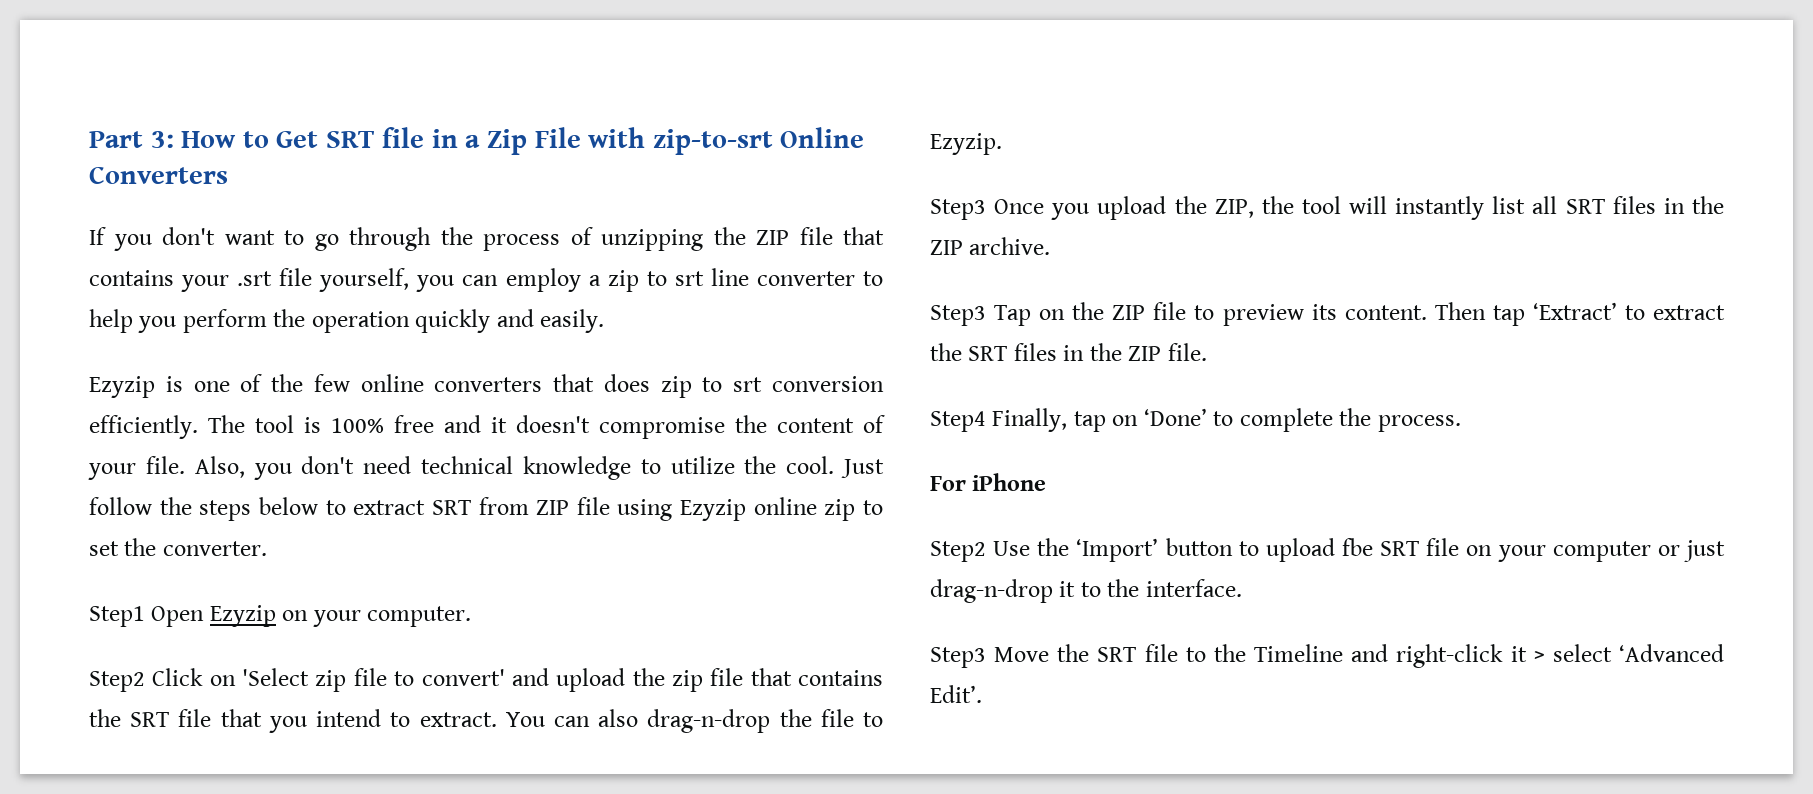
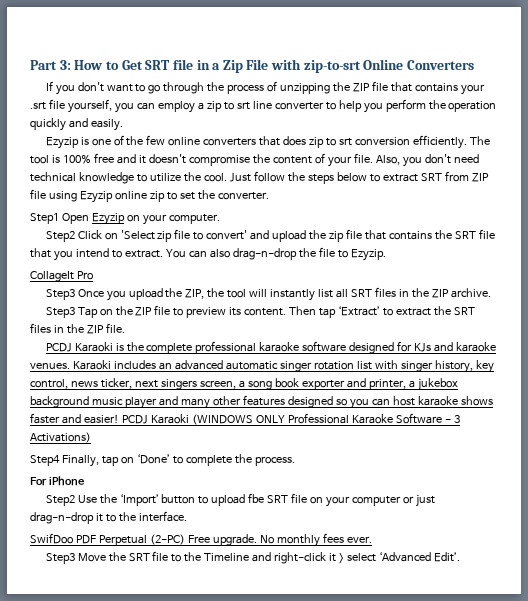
+ CollageIt Pro
+ PCDJ Karaoki is the complete professional karaoke software designed for KJs and karaoke venues. Karaoki includes an advanced automatic singer rotation list with singer history, key control, news ticker, next singers screen, a song book exporter and printer, a jukebox background music player and many other features designed so you can host karaoke shows faster and easier! PCDJ Karaoki (WINDOWS ONLY Professional Karaoke Software - 3 Activations)
+ SwifDoo PDF Perpetual (2-PC) Free upgrade. No monthly fees ever.

